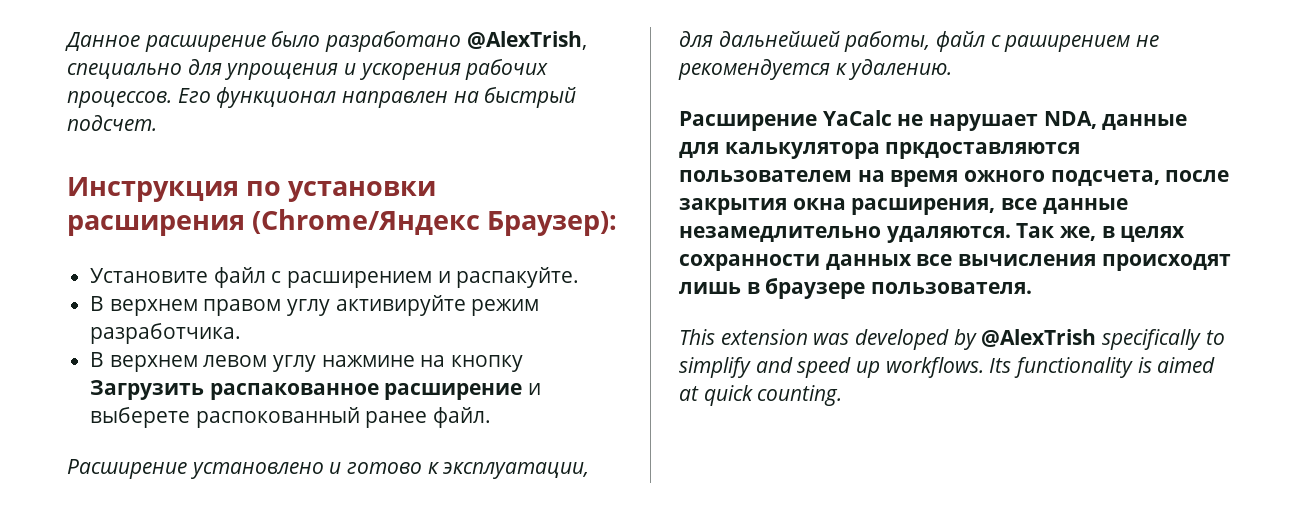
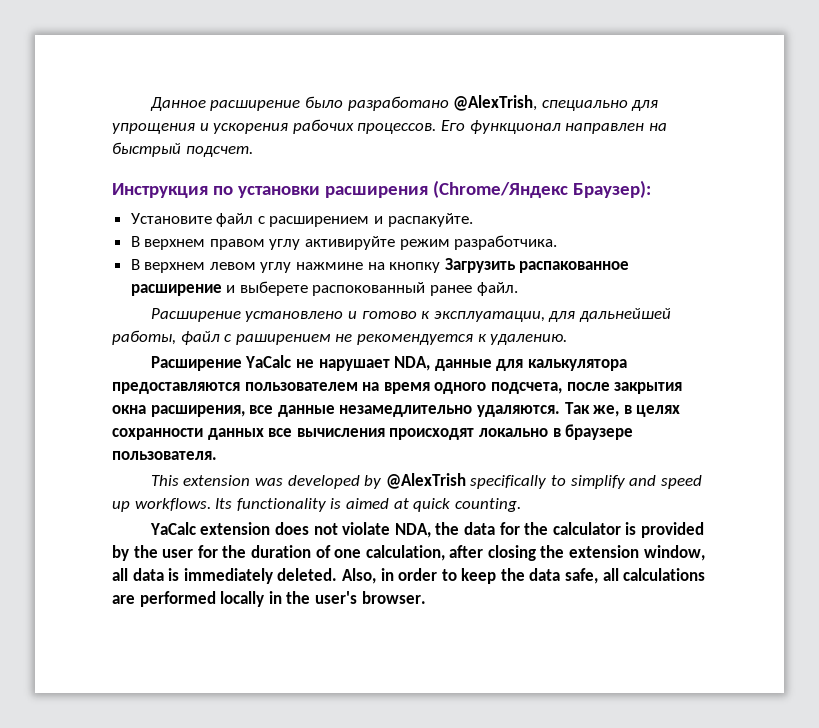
- Расширение YaCalc не нарушает NDA, данные для калькулятора пркдоставляются пользователем на время ожного подсчета, после закрытия окна расширения, все данные незамедлительно удаляются.
+ Расширение YaCalc не нарушает NDA, данные для калькулятора предоставляются пользователем на время одного подсчета, после закрытия окна расширения, все данные незамедлительно удаляются.
- Так же, в целях сохранности данных все вычисления происходят лишь в браузере пользователя.
+ Так же, в целях сохранности данных все вычисления происходят локально в браузере пользователя.
+ YaCalc extension does not violate NDA, the data for the calculator is provided by the user for the duration of one calculation, after closing the extension window, all data is immediately deleted. Also, in order to keep the data safe, all calculations are performed locally in the user's browser.

